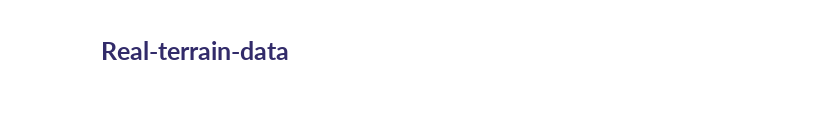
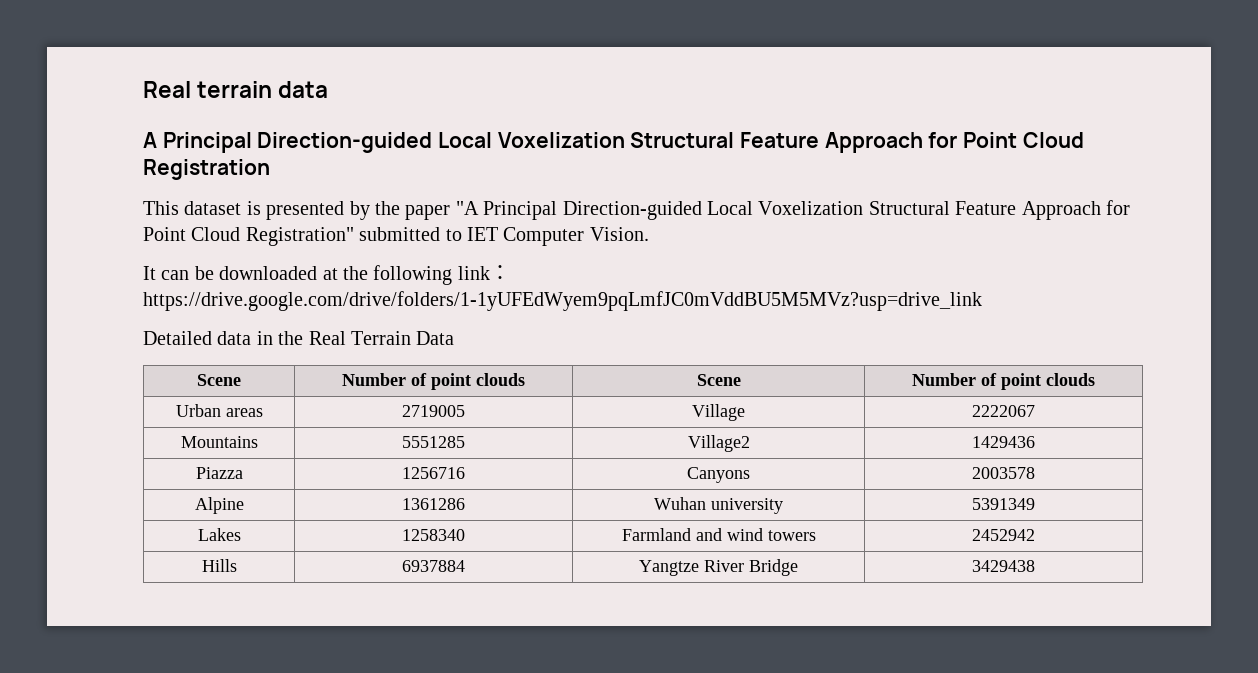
- Real-terrain-data
+ Real terrain data
+ A Principal Direction-guided Local Voxelization Structural Feature Approach for Point Cloud Registration
+ This dataset is presented by the paper "A Principal Direction-guided Local Voxelization Structural Feature Approach for Point Cloud Registration" submitted to IET Computer Vision.
+ It can be downloaded at the following link：https://drive.google.com/drive/folders/1-1yUFEdWyem9pqLmfJC0mVddBU5M5MVz?usp=drive_link
+ Detailed data in the Real Terrain Data
+ Scene | Number of point clouds | Scene | Number of point clouds
+ Urban areas | 2719005 | Village | 2222067
+ Mountains | 5551285 | Village2 | 1429436
+ Piazza | 1256716 | Canyons | 2003578
+ Alpine | 1361286 | Wuhan university | 5391349
+ Lakes | 1258340 | Farmland and wind towers | 2452942
+ Hills | 6937884 | Yangtze River Bridge | 3429438

